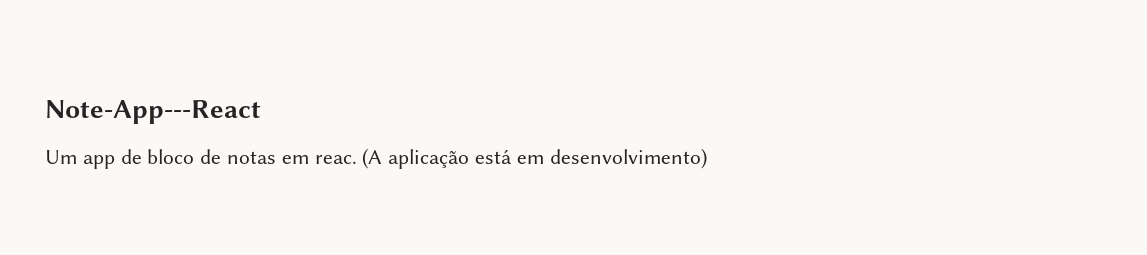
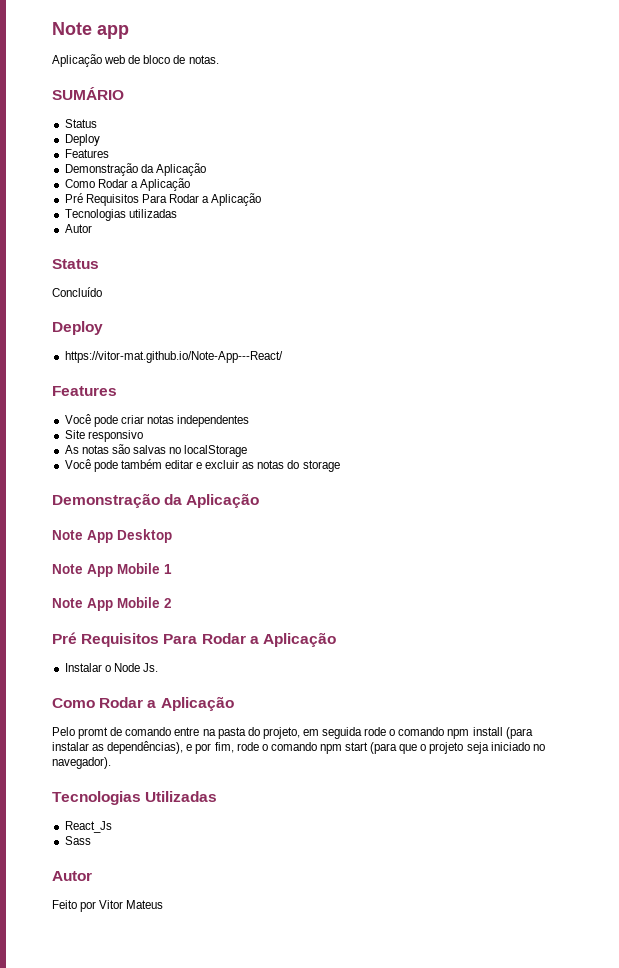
- Note-App---React
- Um app de bloco de notas em reac. (A aplicação está em desenvolvimento)
+ Note app
+ Aplicação web de bloco de notas.
+ SUMÁRIO
+ Status
+ Deploy
+ Features
+ Demonstração da Aplicação
+ Como Rodar a Aplicação
+ Pré Requisitos Para Rodar a Aplicação
+ Tecnologias utilizadas
+ Autor
+ Status
+ Concluído
+ Deploy
+ https://vitor-mat.github.io/Note-App---React/
+ Features
+ Você pode criar notas independentes
+ Site responsivo
+ As notas são salvas no localStorage
+ Você pode também editar e excluir as notas do storage
+ Demonstração da Aplicação
+ Note App Desktop
+ Note App Mobile 1
+ Note App Mobile 2
+ Pré Requisitos Para Rodar a Aplicação
+ Instalar o Node Js.
+ Como Rodar a Aplicação
+ Pelo promt de comando entre na pasta do projeto, em seguida rode o comando npm install (para instalar as dependências), e por fim, rode o comando npm start (para que o projeto seja iniciado no navegador).
+ Tecnologias Utilizadas
+ React_Js
+ Sass
+ Autor
+ Feito por Vitor Mateus

